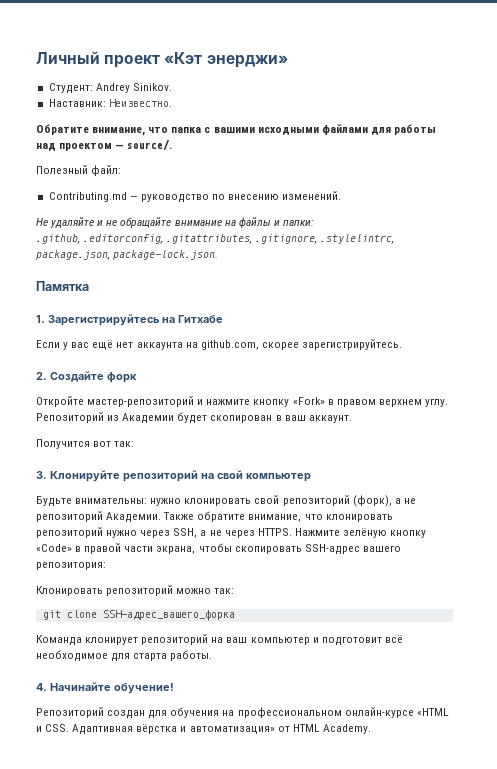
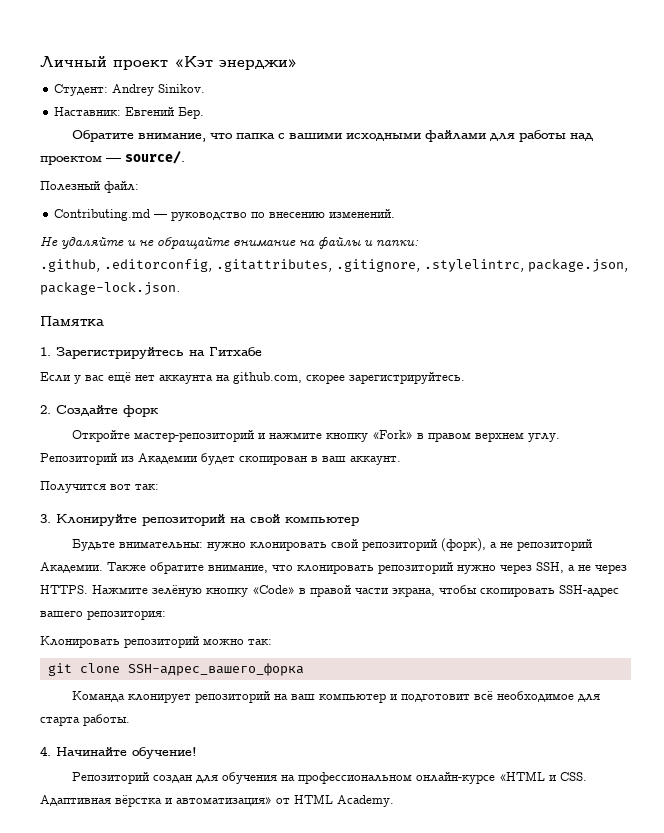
- Наставник: Неизвестно.
+ Наставник: Евгений Бер.

